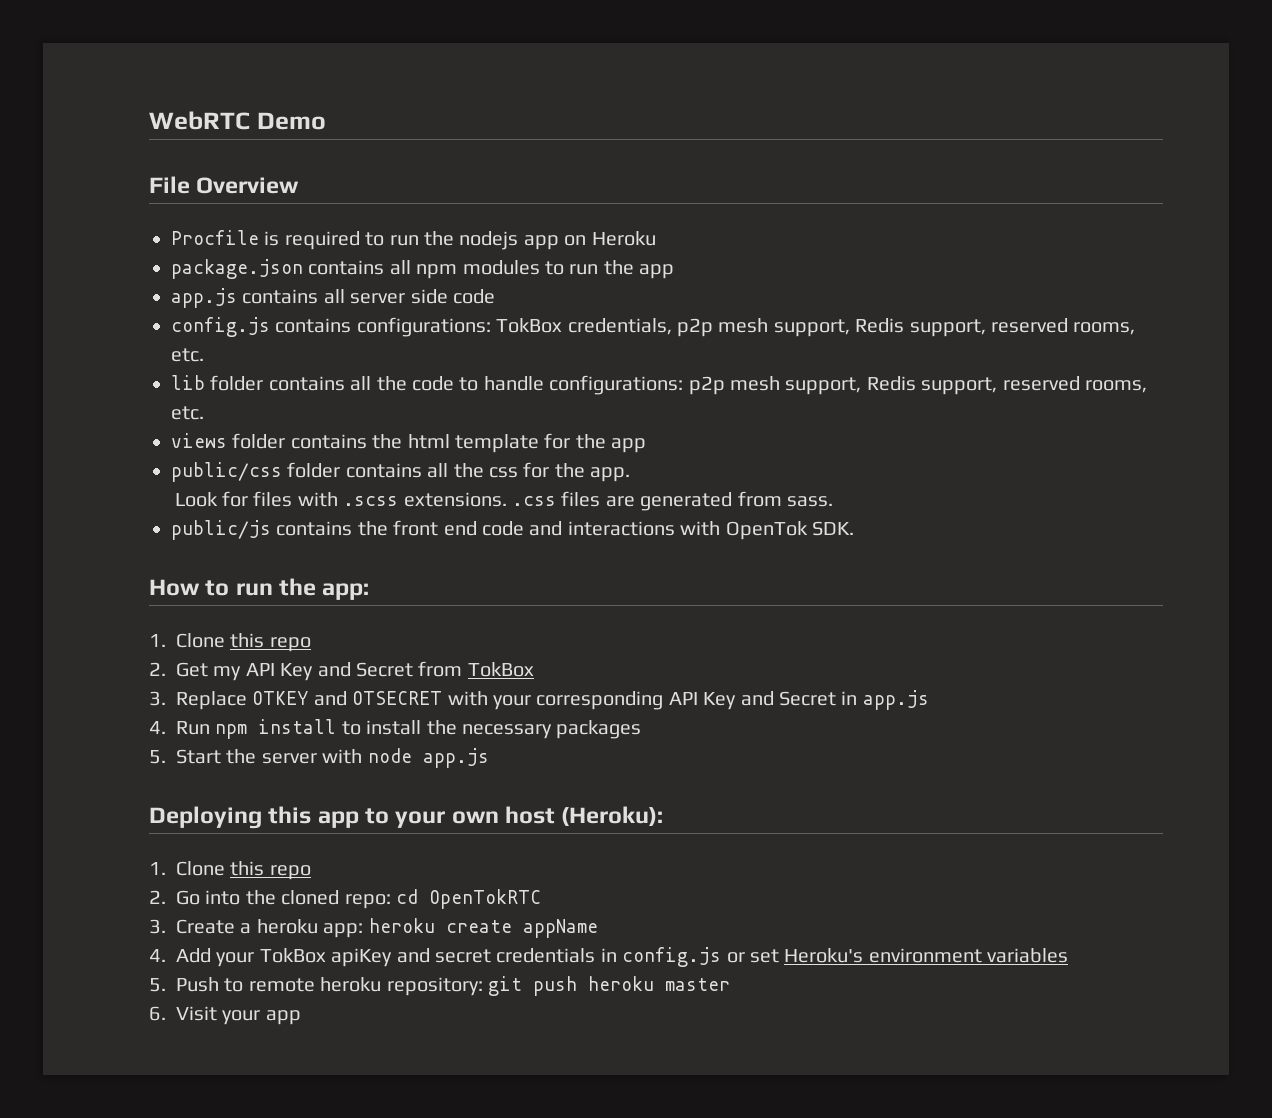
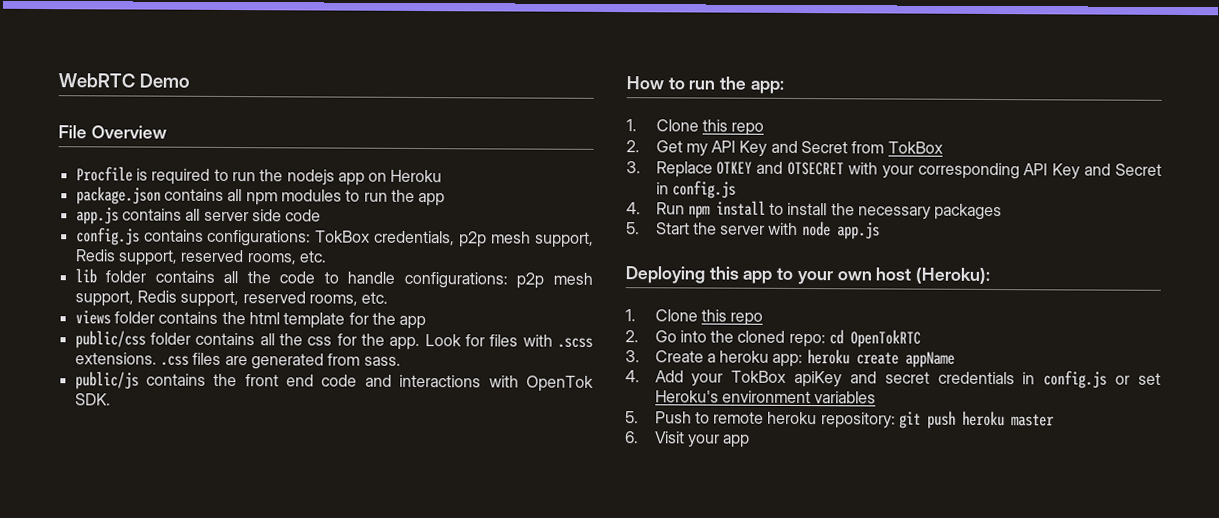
- public/css folder contains all the css for the app.
- Look for files with .scss extensions. .css files are generated from sass.
+ public/css folder contains all the css for the app. Look for files with .scss extensions. .css files are generated from sass.
- 3. Replace OTKEY and OTSECRET with your corresponding API Key and Secret in app.js
+ 3. Replace OTKEY and OTSECRET with your corresponding API Key and Secret in config.js

